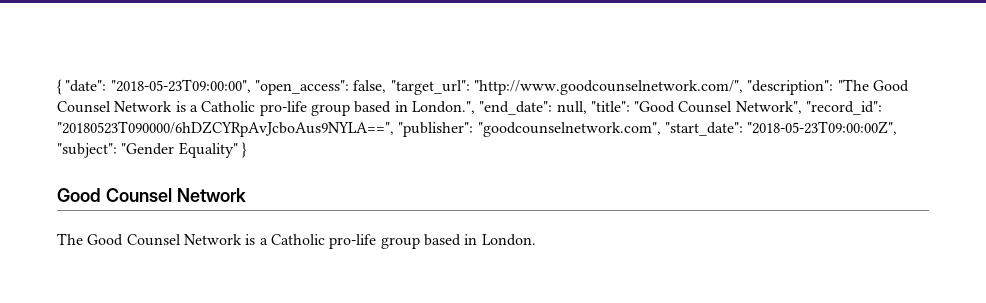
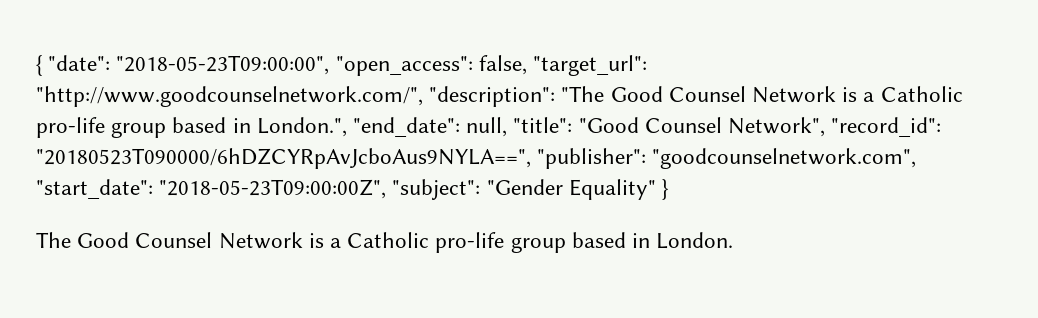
  { "date": "2018-05-23T09:00:00", "open_access": false, "target_url": "http://www.goodcounselnetwork.com/", "description": "The Good Counsel Network is a Catholic pro-life group based in London.", "end_date": null, "title": "Good Counsel Network", "record_id": "20180523T090000/6hDZCYRpAvJcboAus9NYLA==", "publisher": "goodcounselnetwork.com", "start_date": "2018-05-23T09:00:00Z", "subject": "Gender Equality" }
- Good Counsel Network

